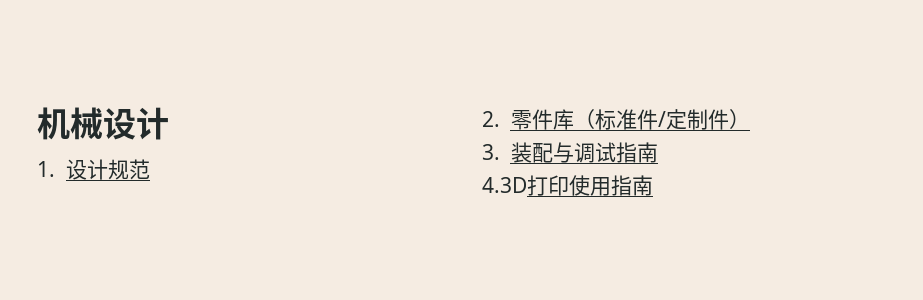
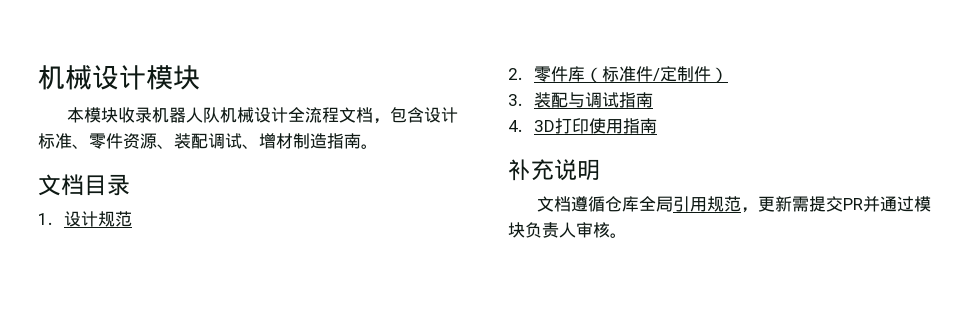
- 机械设计
+ 机械设计模块
+ 本模块收录机器人队机械设计全流程文档，包含设计标准、零件资源、装配调试、增材制造指南。
+ 文档目录
- 4.3D打印使用指南
+ 4. 3D打印使用指南
+ 补充说明
+ 文档遵循仓库全局引用规范，更新需提交PR并通过模块负责人审核。

